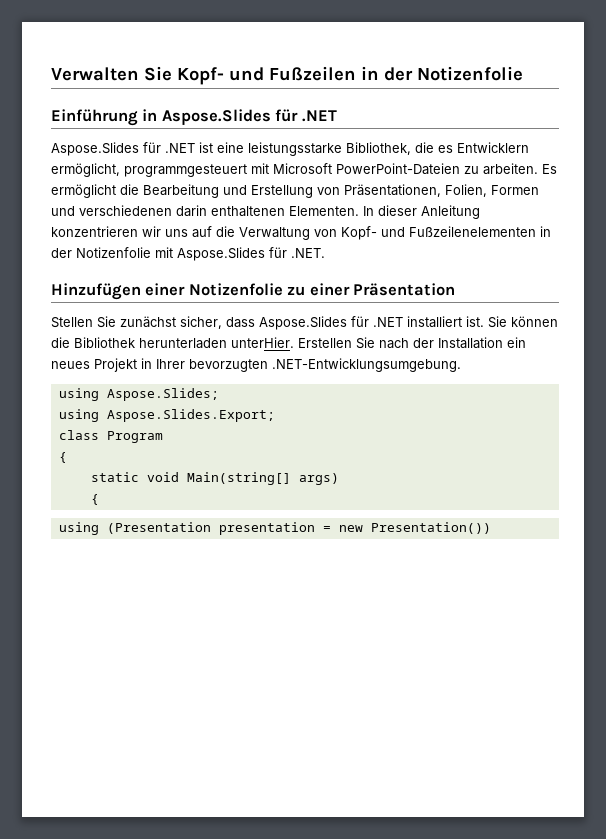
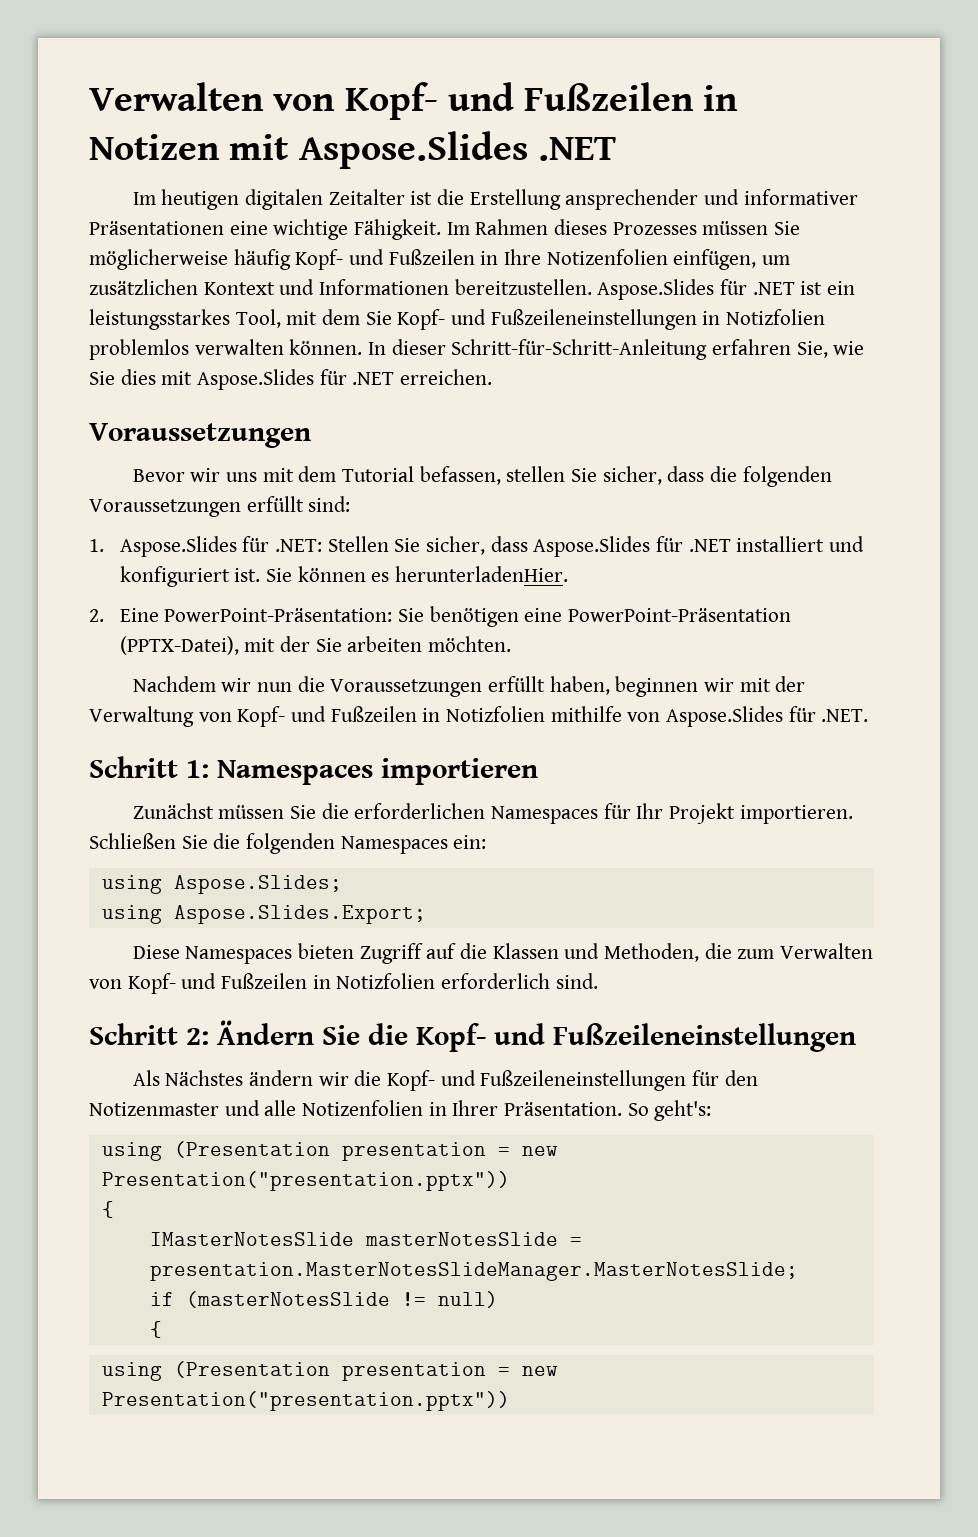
- Verwalten Sie Kopf- und Fußzeilen in der Notizenfolie
- Einführung in Aspose.Slides für .NET
- Aspose.Slides für .NET ist eine leistungsstarke Bibliothek, die es Entwicklern ermöglicht, programmgesteuert mit Microsoft PowerPoint-Dateien zu arbeiten. Es ermöglicht die Bearbeitung und Erstellung von Präsentationen, Folien, Formen und verschiedenen darin enthaltenen Elementen. In dieser Anleitung konzentrieren wir uns auf die Verwaltung von Kopf- und Fußzeilenelementen in der Notizenfolie mit Aspose.Slides für .NET.
- Hinzufügen einer Notizenfolie zu einer Präsentation
- Stellen Sie zunächst sicher, dass Aspose.Slides für .NET installiert ist.
+ Verwalten von Kopf- und Fußzeilen in Notizen mit Aspose.Slides .NET
+ Im heutigen digitalen Zeitalter ist die Erstellung ansprechender und informativer Präsentationen eine wichtige Fähigkeit. Im Rahmen dieses Prozesses müssen Sie möglicherweise häufig Kopf- und Fußzeilen in Ihre Notizenfolien einfügen, um zusätzlichen Kontext und Informationen bereitzustellen. Aspose.Slides für .NET ist ein leistungsstarkes Tool, mit dem Sie Kopf- und Fußzeileneinstellungen in Notizfolien problemlos verwalten können. In dieser Schritt-für-Schritt-Anleitung erfahren Sie, wie Sie dies mit Aspose.Slides für .NET erreichen.
+ Voraussetzungen
+ Bevor wir uns mit dem Tutorial befassen, stellen Sie sicher, dass die folgenden Voraussetzungen erfüllt sind:
+ 1. Aspose.Slides für .NET: Stellen Sie sicher, dass Aspose.Slides für .NET installiert und konfiguriert ist.
- Sie können die Bibliothek herunterladen unterHier. Erstellen Sie nach der Installation ein neues Projekt in Ihrer bevorzugten .NET-Entwicklungsumgebung.
+ Sie können es herunterladenHier.
+ 2. Eine PowerPoint-Präsentation: Sie benötigen eine PowerPoint-Präsentation (PPTX-Datei), mit der Sie arbeiten möchten.
+ Nachdem wir nun die Voraussetzungen erfüllt haben, beginnen wir mit der Verwaltung von Kopf- und Fußzeilen in Notizfolien mithilfe von Aspose.Slides für .NET.
+ Schritt 1: Namespaces importieren
+ Zunächst müssen Sie die erforderlichen Namespaces für Ihr Projekt importieren. Schließen Sie die folgenden Namespaces ein:
  using Aspose.Slides;
  using Aspose.Slides.Export;
- class Program
+ Diese Namespaces bieten Zugriff auf die Klassen und Methoden, die zum Verwalten von Kopf- und Fußzeilen in Notizfolien erforderlich sind.
+ Schritt 2: Ändern Sie die Kopf- und Fußzeileneinstellungen
+ Als Nächstes ändern wir die Kopf- und Fußzeileneinstellungen für den Notizenmaster und alle Notizenfolien in Ihrer Präsentation. So geht's:
+ using (Presentation presentation = new Presentation("presentation.pptx"))
  {
- static void Main(string[] args)
+ IMasterNotesSlide masterNotesSlide = presentation.MasterNotesSlideManager.MasterNotesSlide;
+ if (masterNotesSlide != null)
  {
- using (Presentation presentation = new Presentation())
+ using (Presentation presentation = new Presentation("presentation.pptx"))

